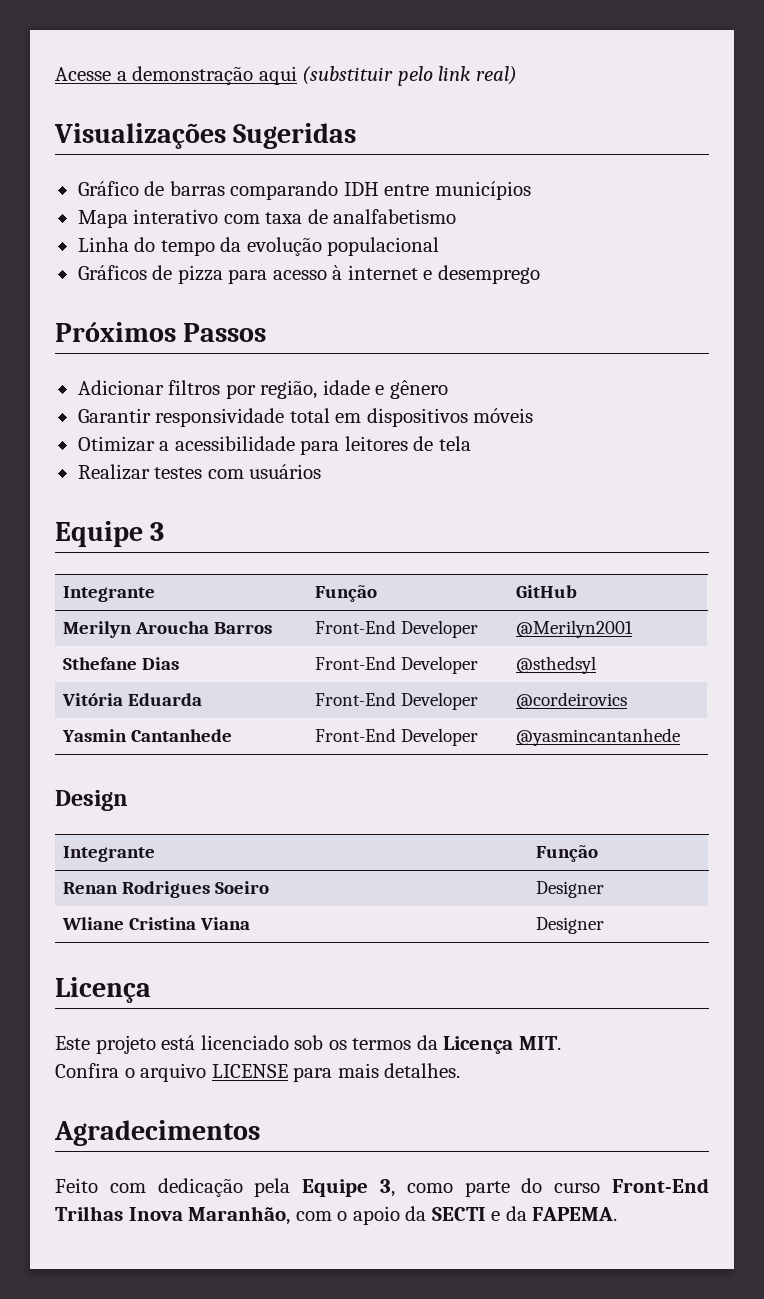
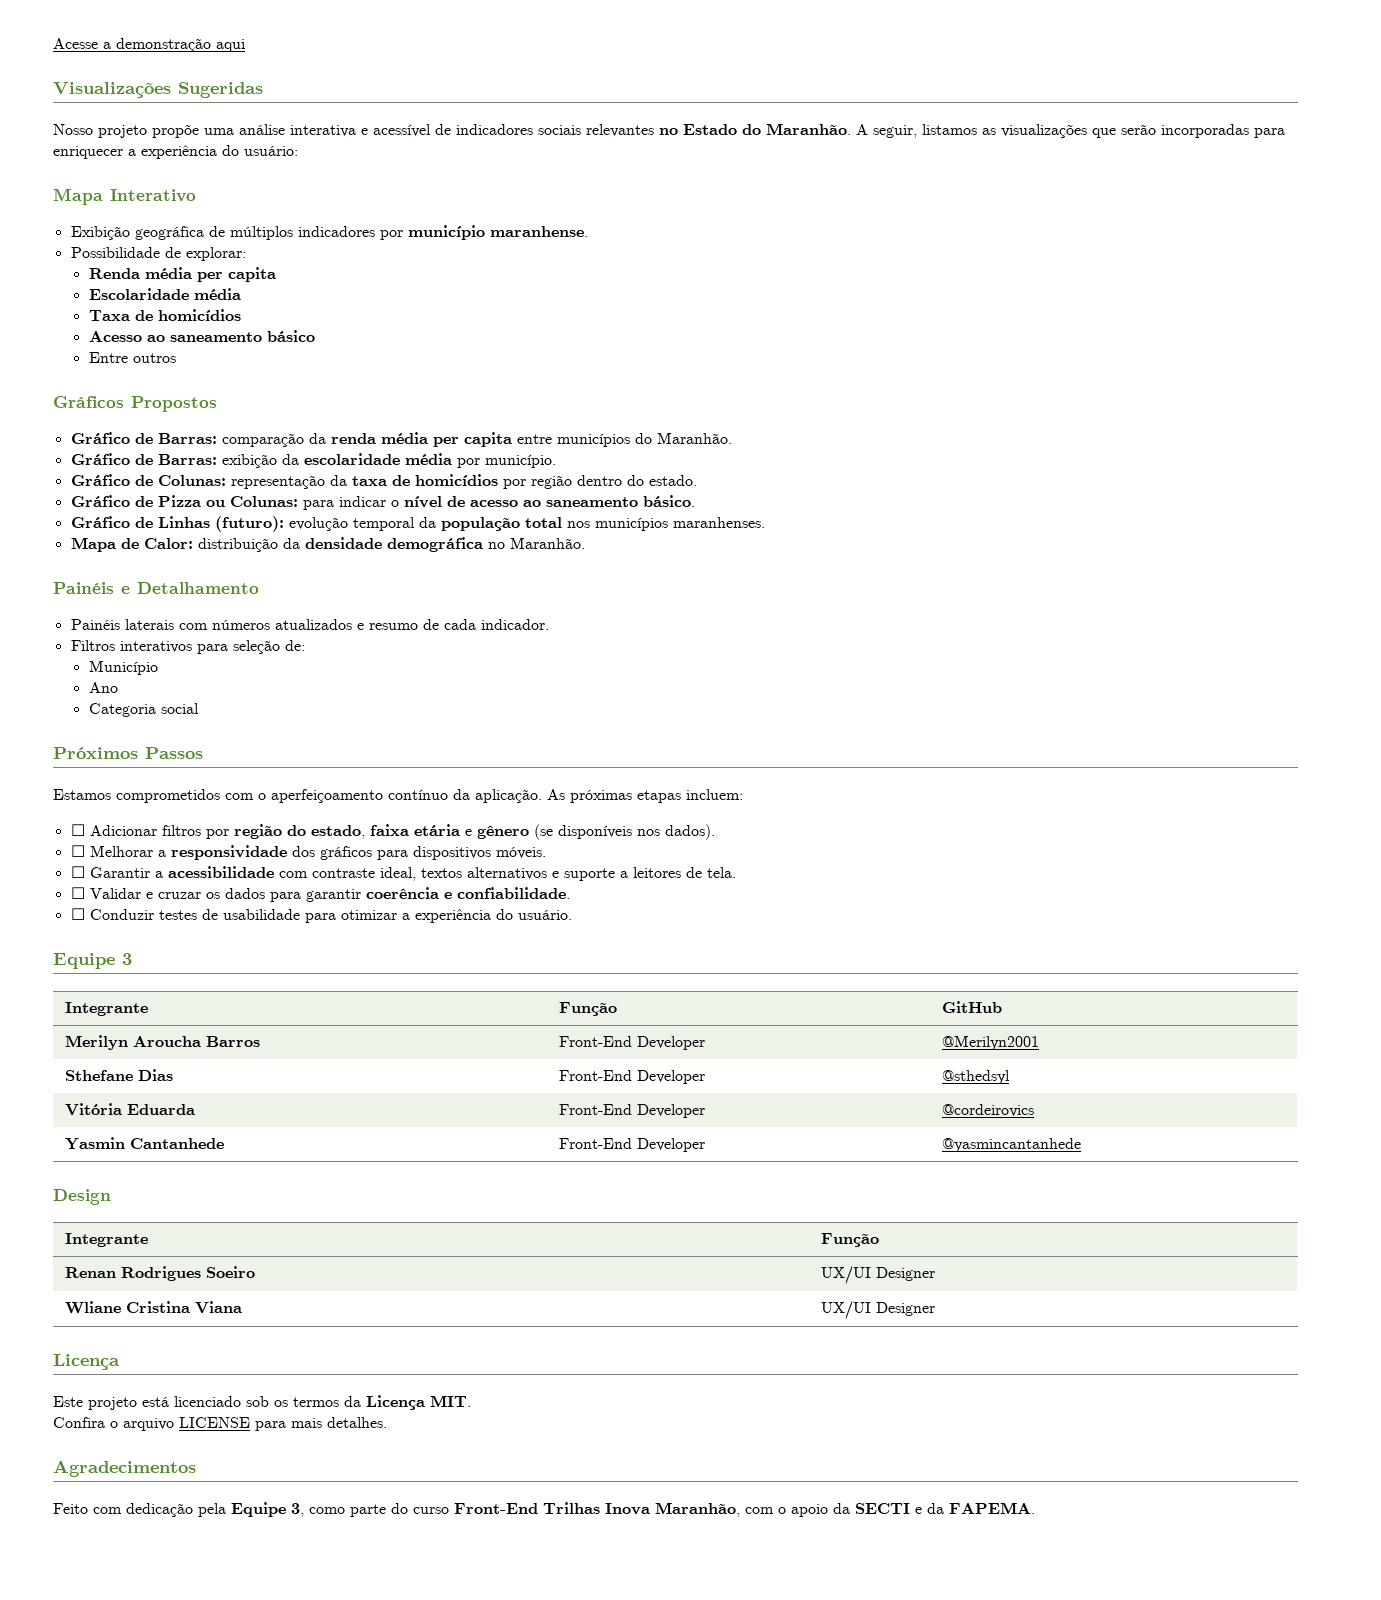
- Acesse a demonstração aqui (substituir pelo link real)
+ Acesse a demonstração aqui
  Visualizações Sugeridas
- Gráfico de barras comparando IDH entre municípios
- Mapa interativo com taxa de analfabetismo
- Linha do tempo da evolução populacional
- Gráficos de pizza para acesso à internet e desemprego
+ Nosso projeto propõe uma análise interativa e acessível de indicadores sociais relevantes no Estado do Maranhão. A seguir, listamos as visualizações que serão incorporadas para enriquecer a experiência do usuário:
+ Mapa Interativo
+ Exibição geográfica de múltiplos indicadores por município maranhense.
+ Possibilidade de explorar:
+ Renda média per capita
+ Escolaridade média
+ Taxa de homicídios
+ Acesso ao saneamento básico
+ Entre outros
+ Gráficos Propostos
+ Gráfico de Barras: comparação da renda média per capita entre municípios do Maranhão.
+ Gráfico de Barras: exibição da escolaridade média por município.
+ Gráfico de Colunas: representação da taxa de homicídios por região dentro do estado.
+ Gráfico de Pizza ou Colunas: para indicar o nível de acesso ao saneamento básico.
+ Gráfico de Linhas (futuro): evolução temporal da população total nos municípios maranhenses.
+ Mapa de Calor: distribuição da densidade demográfica no Maranhão.
+ Painéis e Detalhamento
+ Painéis laterais com números atualizados e resumo de cada indicador.
+ Filtros interativos para seleção de:
+ Município
+ Ano
+ Categoria social
  Próximos Passos
- Adicionar filtros por região, idade e gênero
- Garantir responsividade total em dispositivos móveis
- Otimizar a acessibilidade para leitores de tela
- Realizar testes com usuários
+ Estamos comprometidos com o aperfeiçoamento contínuo da aplicação. As próximas etapas incluem:
+ ☐ Adicionar filtros por região do estado, faixa etária e gênero (se disponíveis nos dados).
+ ☐ Melhorar a responsividade dos gráficos para dispositivos móveis.
+ ☐ Garantir a acessibilidade com contraste ideal, textos alternativos e suporte a leitores de tela.
+ ☐ Validar e cruzar os dados para garantir coerência e confiabilidade.
+ ☐ Conduzir testes de usabilidade para otimizar a experiência do usuário.
- Renan Rodrigues Soeiro | Designer
+ Renan Rodrigues Soeiro | UX/UI Designer
- Wliane Cristina Viana | Designer
+ Wliane Cristina Viana | UX/UI Designer

